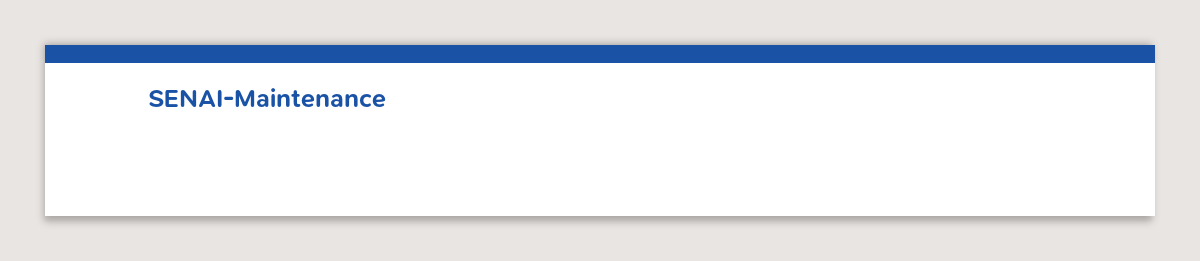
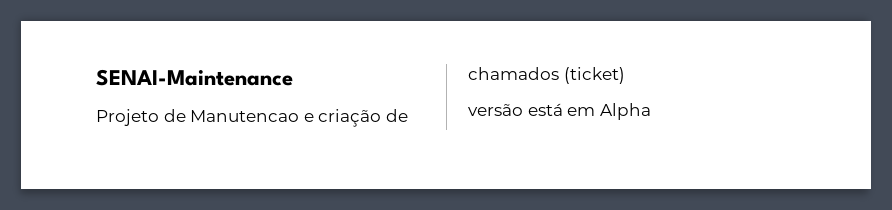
+ Projeto de Manutencao e criação de chamados (ticket)
+ versão está em Alpha

